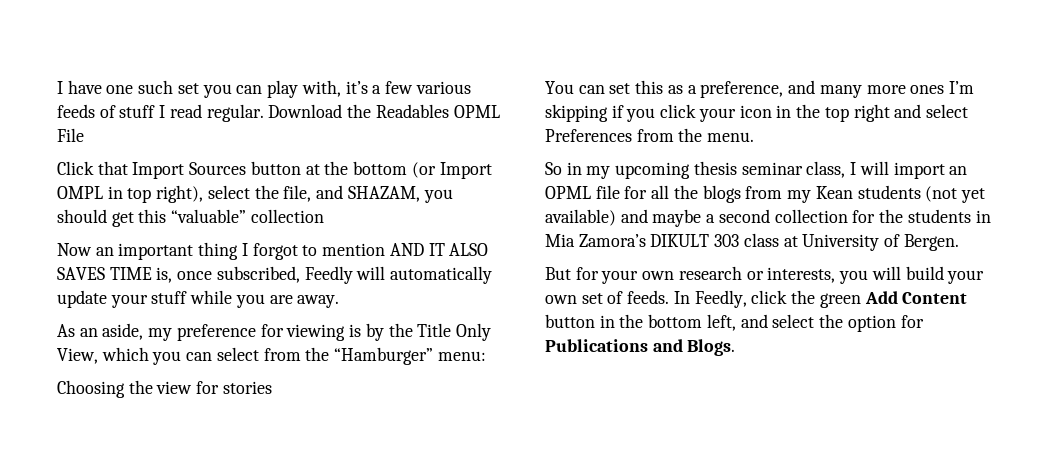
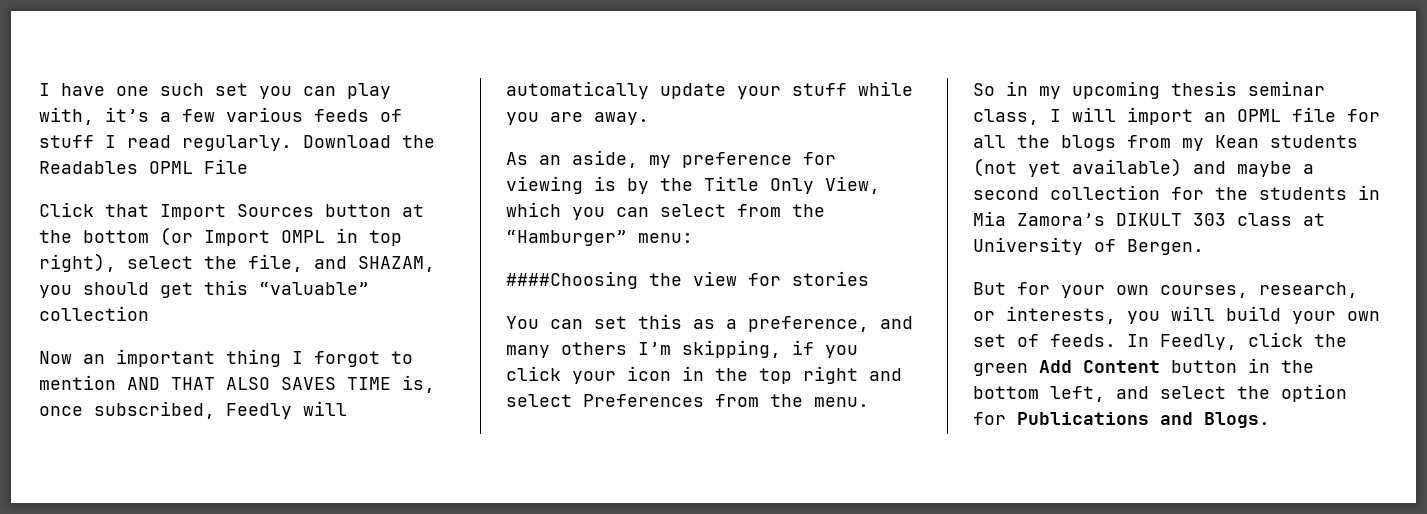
- I have one such set you can play with, it’s a few various feeds of stuff I read regular.
+ I have one such set you can play with, it’s a few various feeds of stuff I read regularly.
- Now an important thing I forgot to mention AND IT ALSO SAVES TIME is, once subscribed, Feedly will automatically update your stuff while you are away.
+ Now an important thing I forgot to mention AND THAT ALSO SAVES TIME is, once subscribed, Feedly will automatically update your stuff while you are away.
- Choosing the view for stories
+ ####Choosing the view for stories
- You can set this as a preference, and many more ones I’m skipping if you click your icon in the top right and select Preferences from the menu.
+ You can set this as a preference, and many others I’m skipping, if you click your icon in the top right and select Preferences from the menu.
- But for your own research or interests, you will build your own set of feeds.
+ But for your own courses, research, or interests, you will build your own set of feeds.

